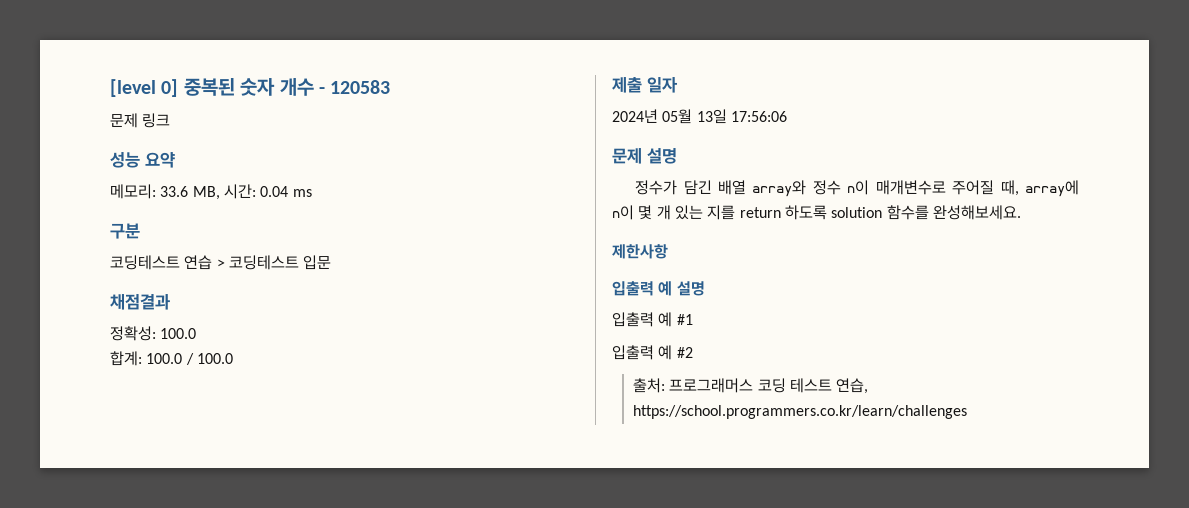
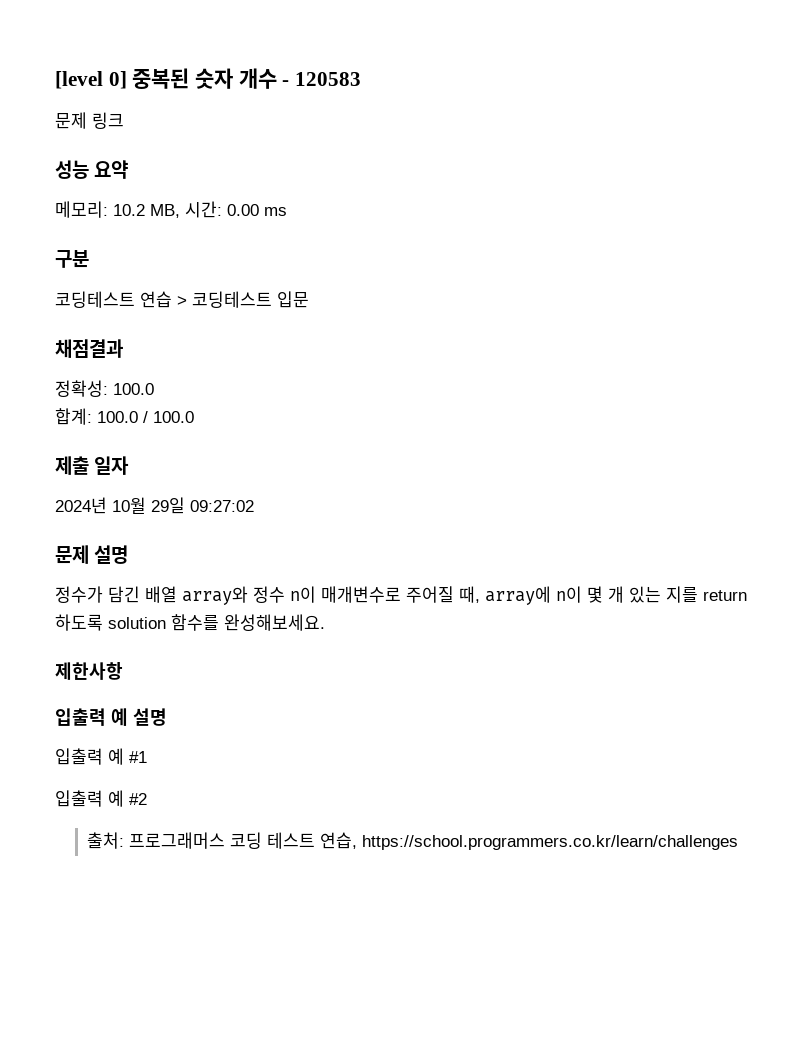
- 메모리: 33.6 MB, 시간: 0.04 ms
+ 메모리: 10.2 MB, 시간: 0.00 ms
- 2024년 05월 13일 17:56:06
+ 2024년 10월 29일 09:27:02

